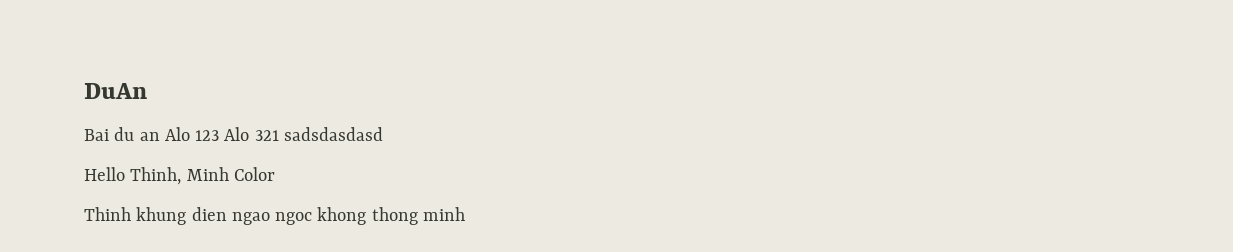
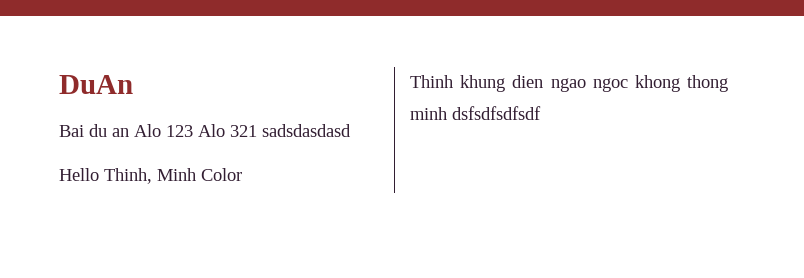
- Thinh khung dien ngao ngoc khong thong minh
+ Thinh khung dien ngao ngoc khong thong minh dsfsdfsdfsdf

